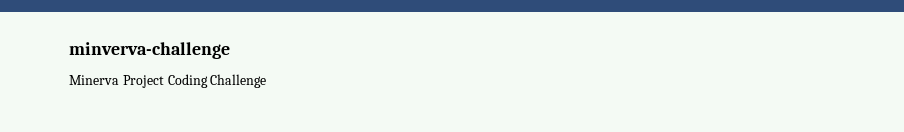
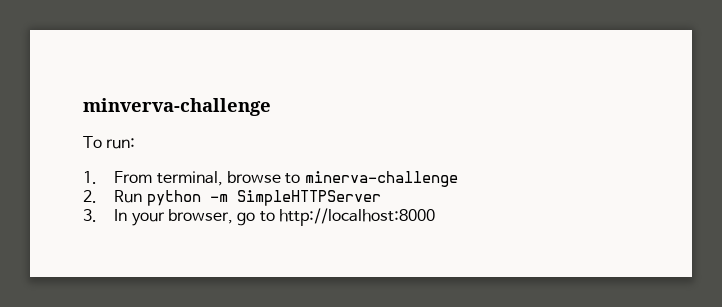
- Minerva Project Coding Challenge
+ To run:
+ 1. From terminal, browse to minerva-challenge
+ 2. Run python -m SimpleHTTPServer
+ 3. In your browser, go to http://localhost:8000

